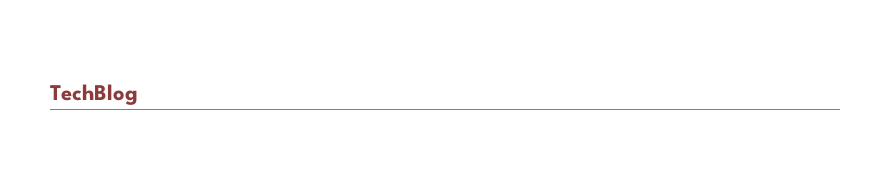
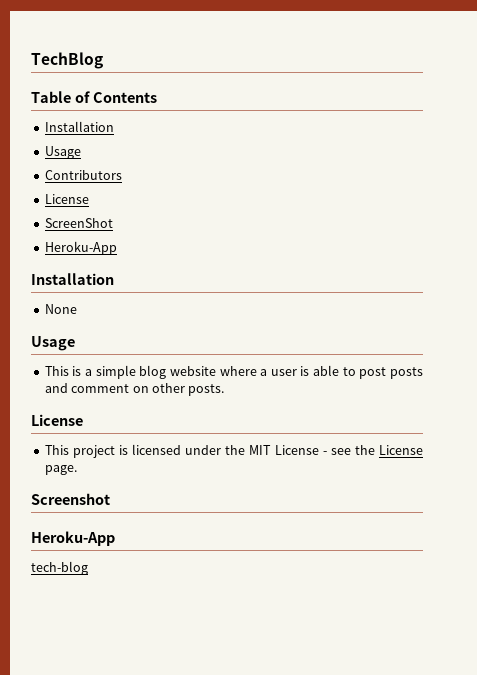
+ Table of Contents
+ Installation
+ Usage
+ Contributors
+ License
+ ScreenShot
+ Heroku-App
+ Installation
+ None
+ Usage
+ This is a simple blog website where a user is able to post posts and comment on other posts.
+ License
+ This project is licensed under the MIT License - see the License page.
+ Screenshot
+ Heroku-App
+ tech-blog

